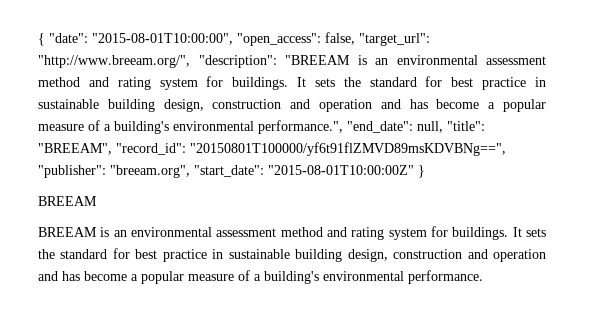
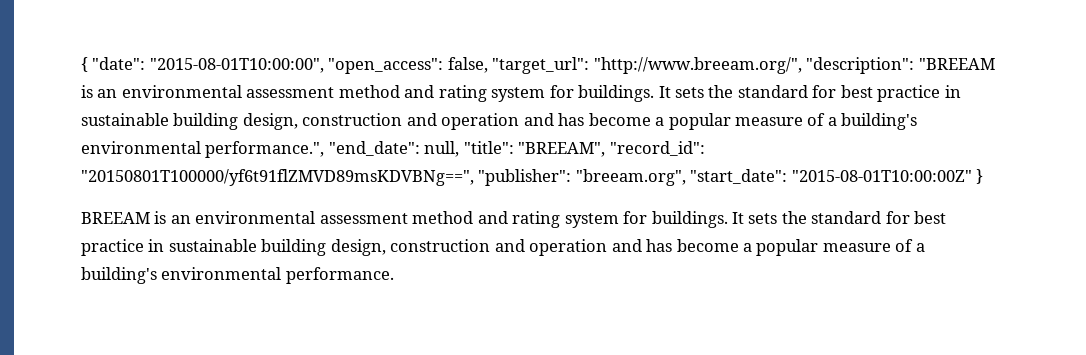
  It sets the standard for best practice in sustainable building design, construction and operation and has become a popular measure of a building's environmental performance.", "end_date": null, "title": "BREEAM", "record_id": "20150801T100000/yf6t91flZMVD89msKDVBNg==", "publisher": "breeam.org", "start_date": "2015-08-01T10:00:00Z" }
- BREEAM

